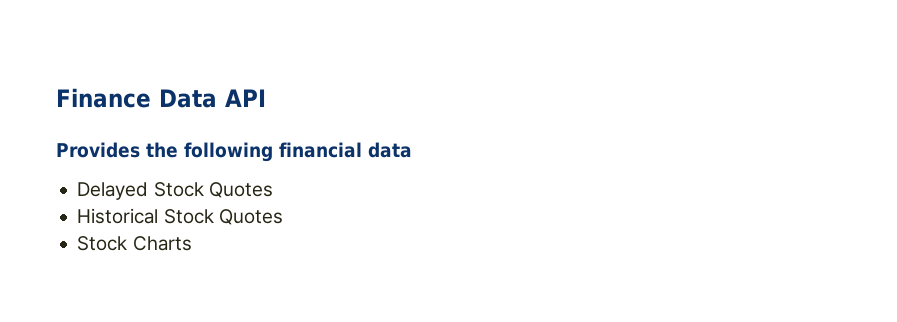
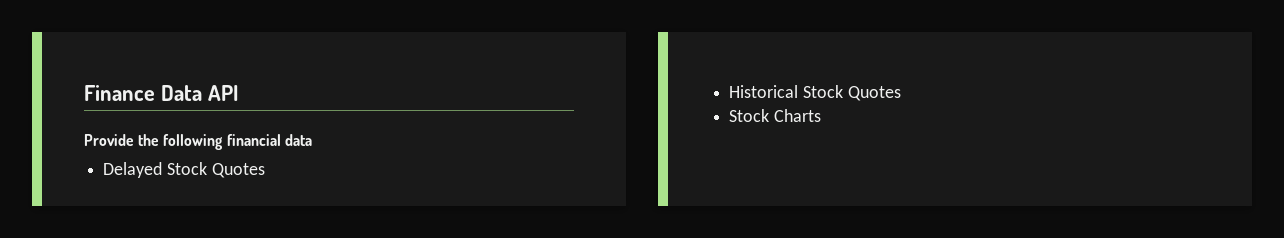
- Provides the following financial data
+ Provide the following financial data

